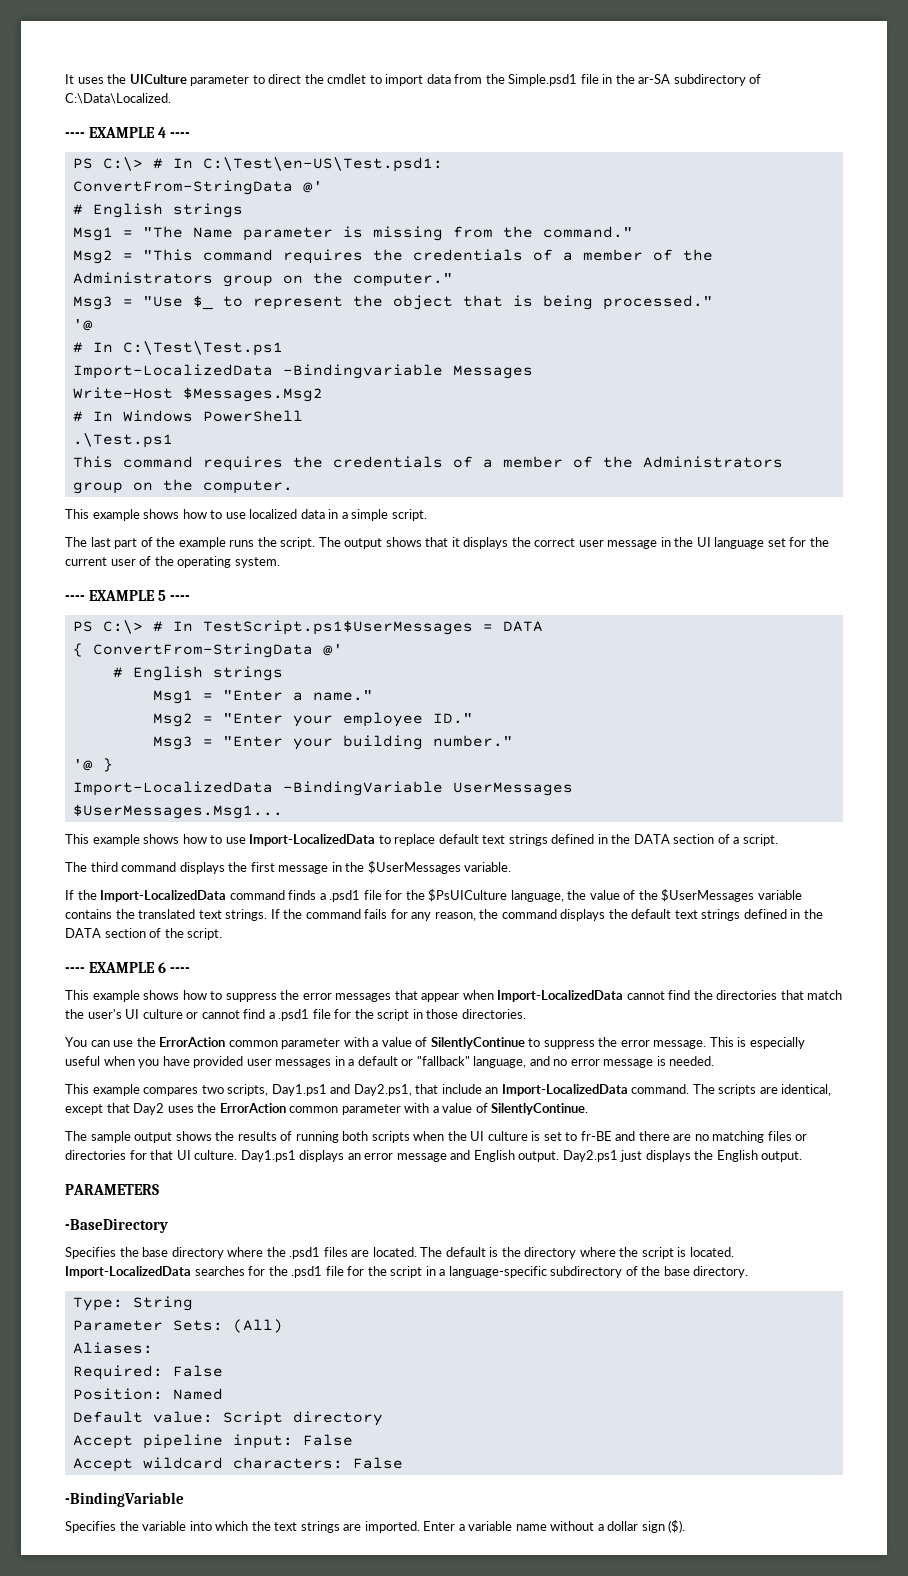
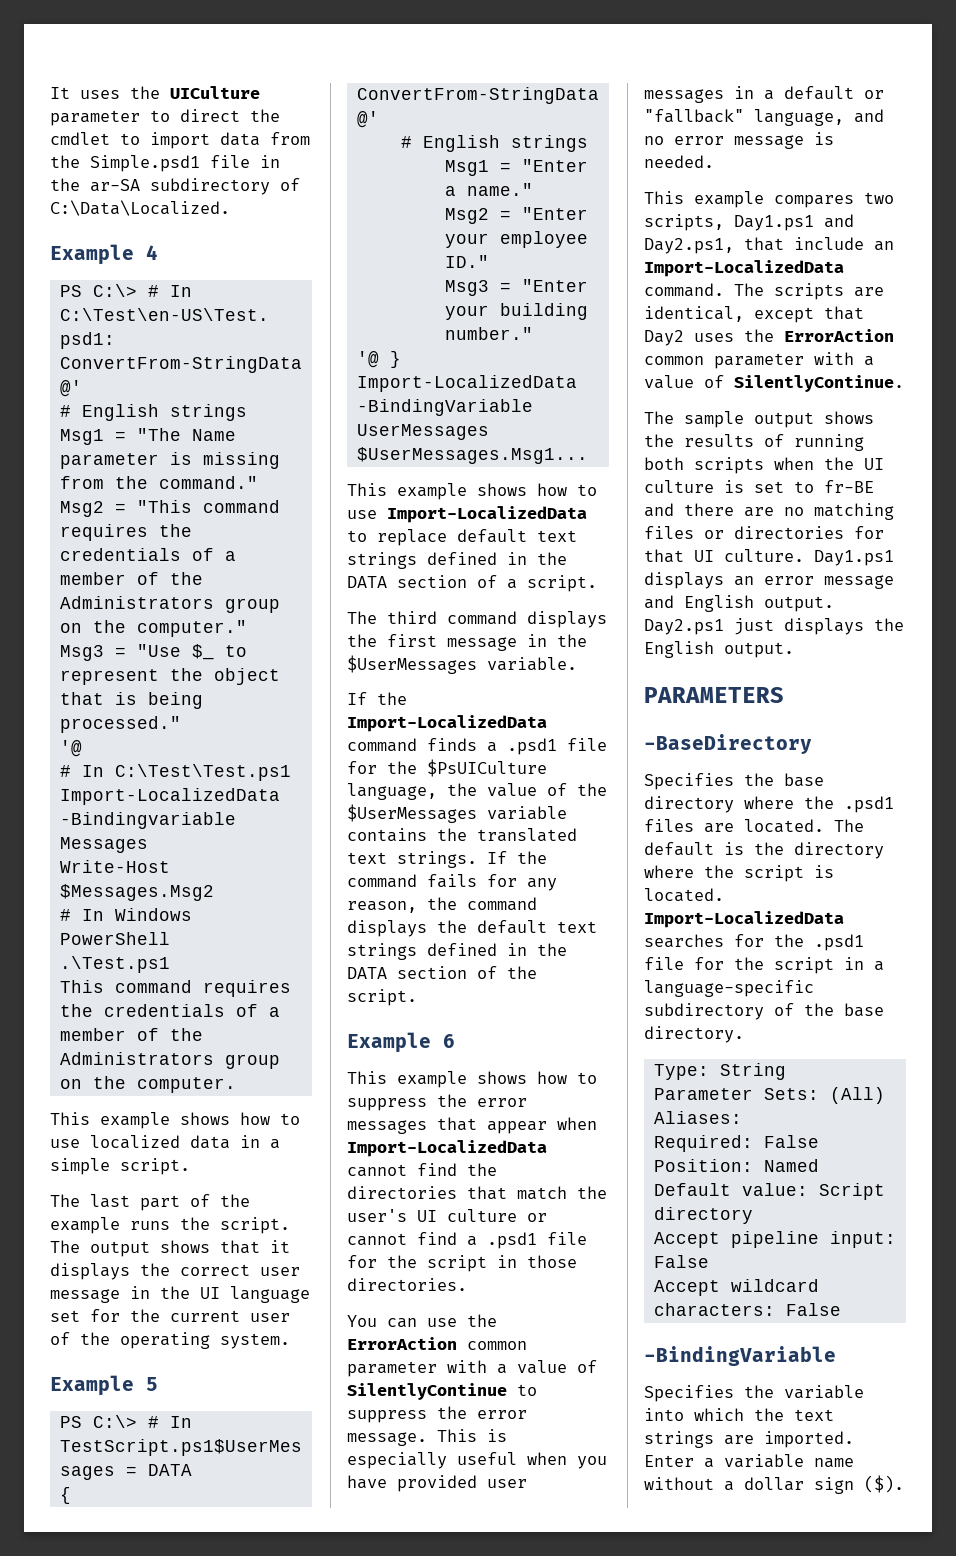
- ---- EXAMPLE 4 ----
+ Example 4
- ---- EXAMPLE 5 ----
+ Example 5
- ---- EXAMPLE 6 ----
+ Example 6

